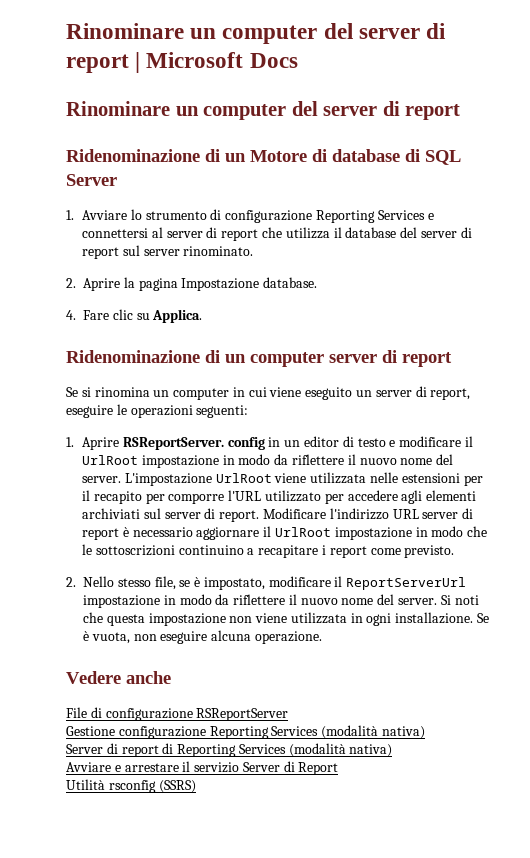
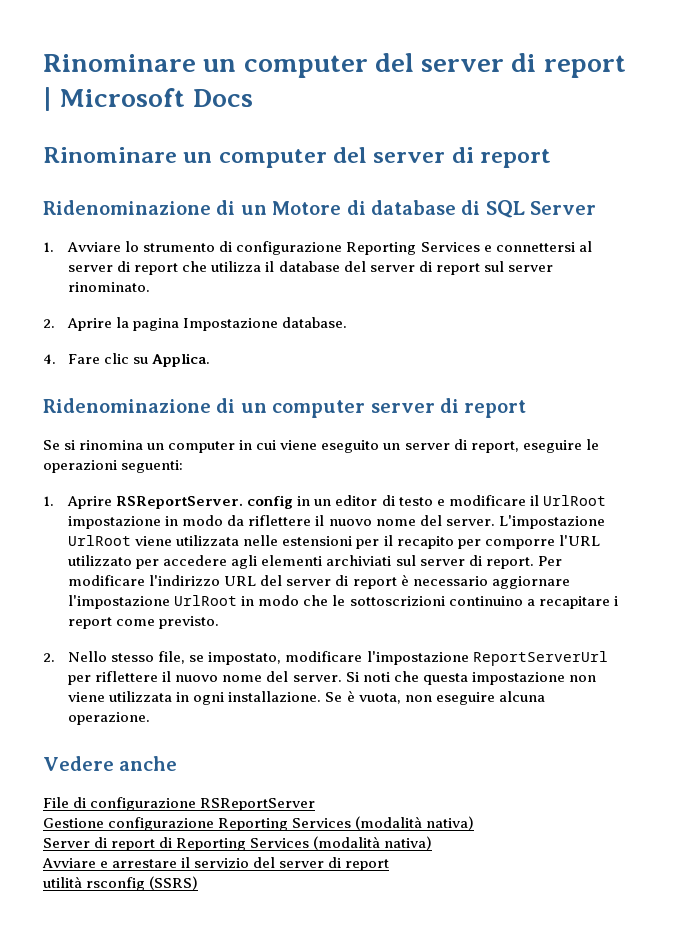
- Modificare l'indirizzo URL server di report è necessario aggiornare il UrlRoot impostazione in modo che le sottoscrizioni continuino a recapitare i report come previsto.
+ Per modificare l'indirizzo URL del server di report è necessario aggiornare l'impostazione UrlRoot in modo che le sottoscrizioni continuino a recapitare i report come previsto.
- 2. Nello stesso file, se è impostato, modificare il ReportServerUrl impostazione in modo da riflettere il nuovo nome del server.
+ 2. Nello stesso file, se impostato, modificare l'impostazione ReportServerUrl per riflettere il nuovo nome del server.
- Avviare e arrestare il servizio Server di Report
- Utilità rsconfig (SSRS)
+ Avviare e arrestare il servizio del server di report
+ utilità rsconfig (SSRS)

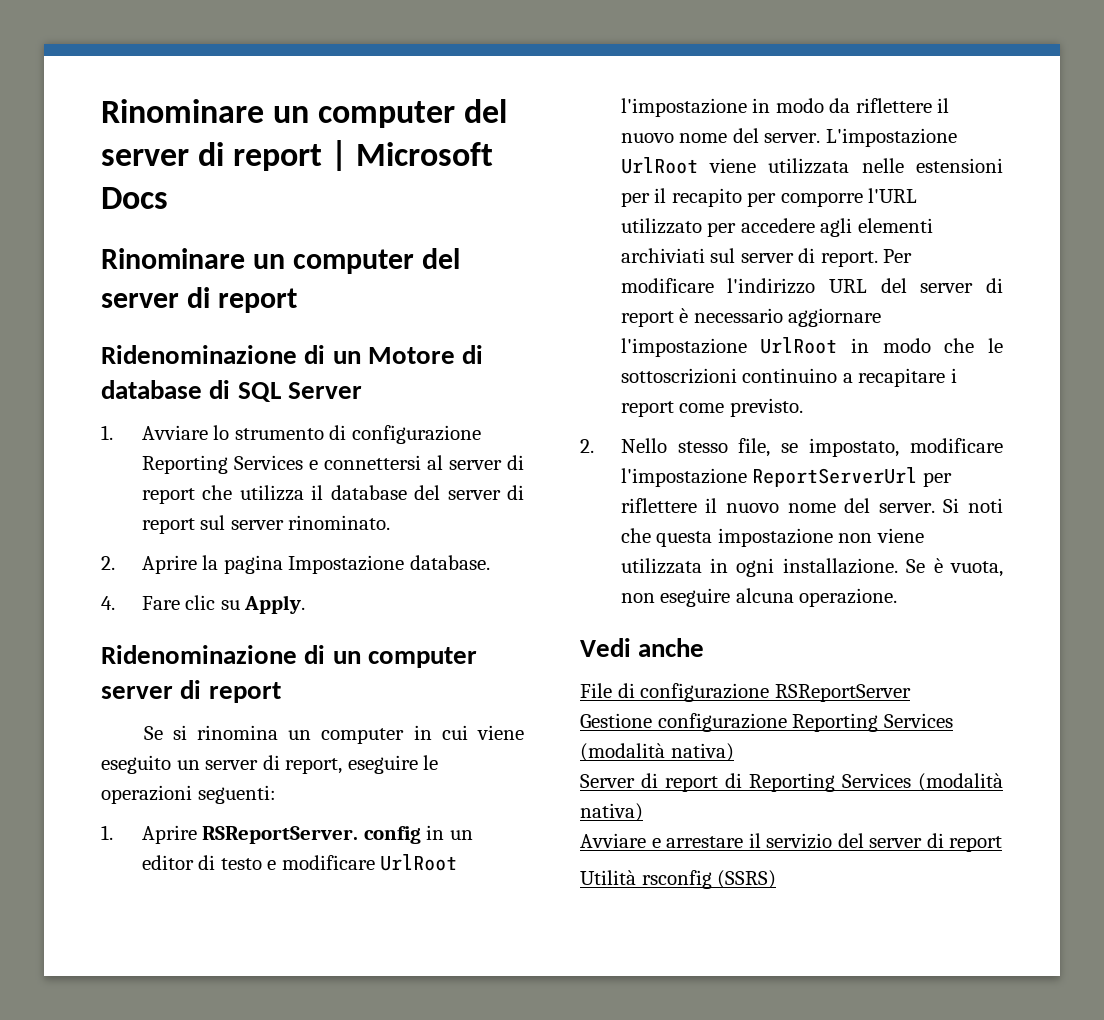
- 4. Fare clic su Applica.
+ 4. Fare clic su Apply.
- 1. Aprire RSReportServer. config in un editor di testo e modificare il UrlRoot impostazione in modo da riflettere il nuovo nome del server.
+ 1. Aprire RSReportServer. config in un editor di testo e modificare UrlRoot l'impostazione in modo da riflettere il nuovo nome del server.
- Vedere anche
+ Vedi anche
- utilità rsconfig (SSRS)
+ Utilità rsconfig (SSRS)

